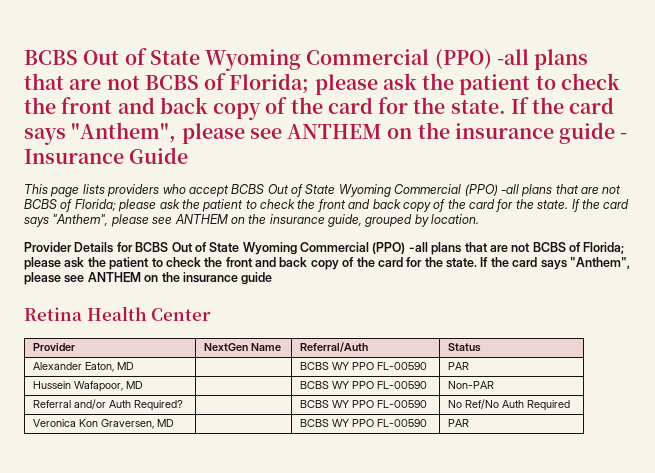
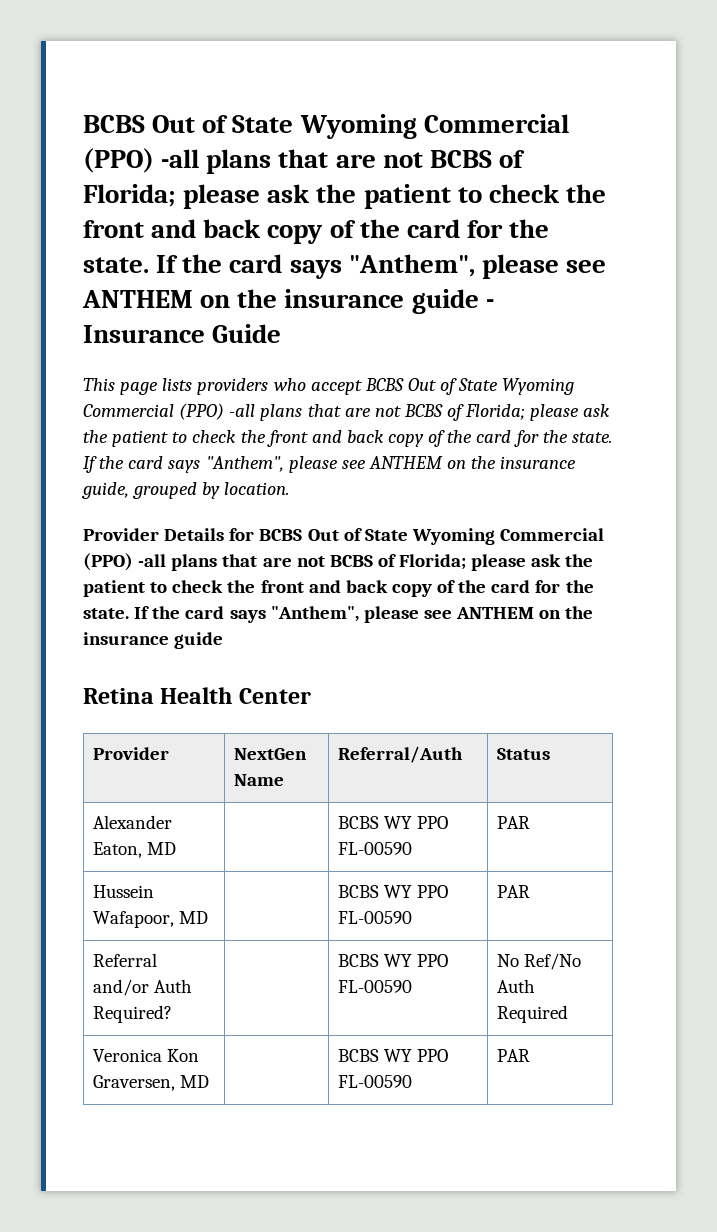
- Hussein Wafapoor, MD | | BCBS WY PPO FL-00590 | Non-PAR
+ Hussein Wafapoor, MD | | BCBS WY PPO FL-00590 | PAR

